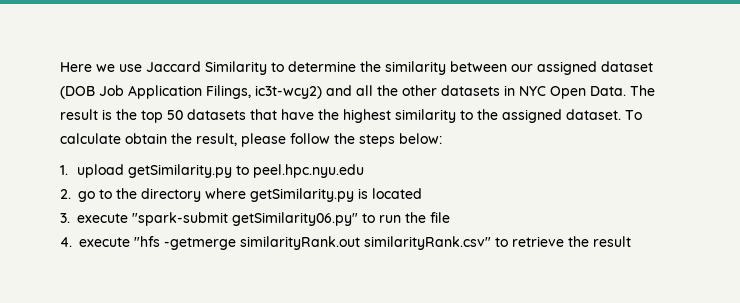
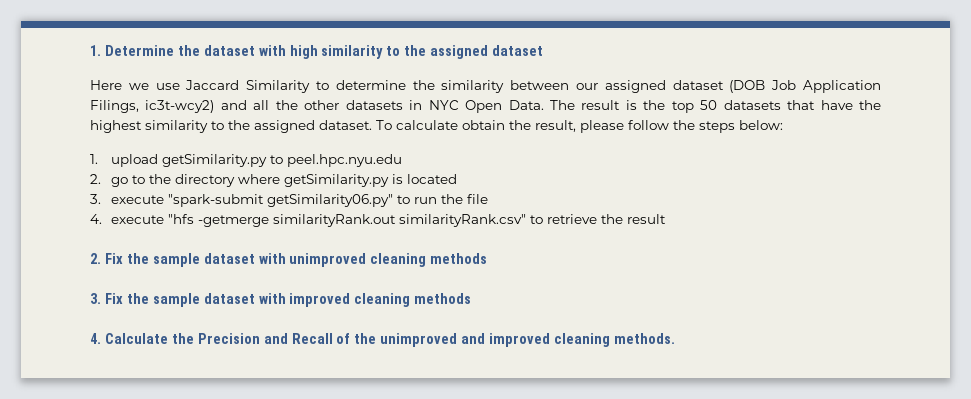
+ 1. Determine the dataset with high similarity to the assigned dataset
+ 2. Fix the sample dataset with unimproved cleaning methods
+ 3. Fix the sample dataset with improved cleaning methods
+ 4. Calculate the Precision and Recall of the unimproved and improved cleaning methods.

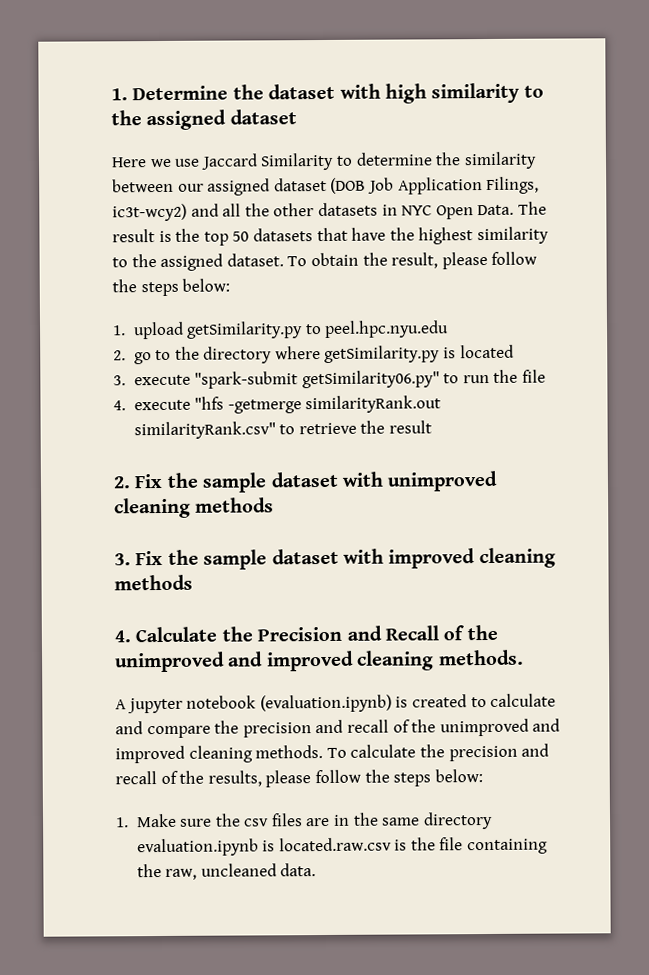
- To calculate obtain the result, please follow the steps below:
+ To obtain the result, please follow the steps below:
+ A jupyter notebook (evaluation.ipynb) is created to calculate and compare the precision and recall of the unimproved and improved cleaning methods. To calculate the precision and recall of the results, please follow the steps below:
+ 1. Make sure the csv files are in the same directory evaluation.ipynb is located.raw.csv is the file containing the raw, uncleaned data.

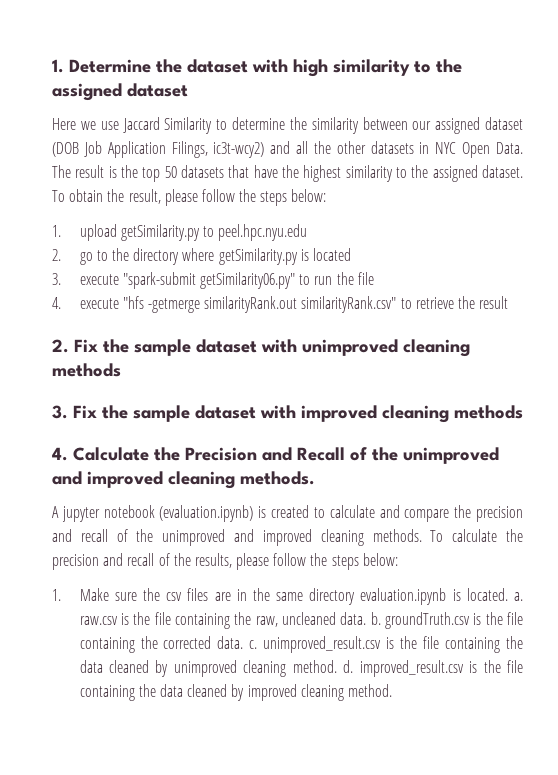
- 1. Make sure the csv files are in the same directory evaluation.ipynb is located.raw.csv is the file containing the raw, uncleaned data.
+ 1. Make sure the csv files are in the same directory evaluation.ipynb is located. a. raw.csv is the file containing the raw, uncleaned data. b. groundTruth.csv is the file containing the corrected data. c. unimproved_result.csv is the file containing the data cleaned by unimproved cleaning method. d. improved_result.csv is the file containing the data cleaned by improved cleaning method.

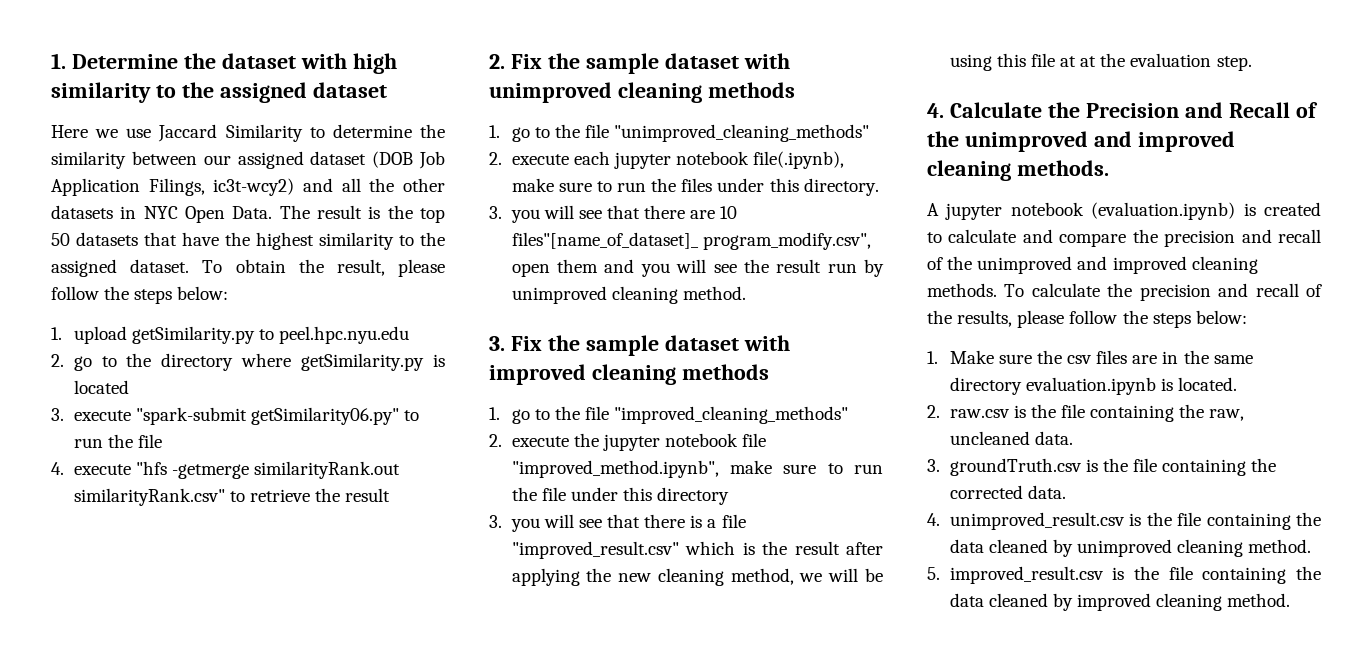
+ 1. go to the file "unimproved_cleaning_methods"
+ 2. execute each jupyter notebook file(.ipynb), make sure to run the files under this directory.
+ 3. you will see that there are 10 files"[name_of_dataset]_ program_modify.csv", open them and you will see the result run by unimproved cleaning method.
+ 1. go to the file "improved_cleaning_methods"
+ 2. execute the jupyter notebook file "improved_method.ipynb", make sure to run the file under this directory
+ 3. you will see that there is a file "improved_result.csv" which is the result after applying the new cleaning method, we will be using this file at at the evaluation step.
- 1. Make sure the csv files are in the same directory evaluation.ipynb is located. a. raw.csv is the file containing the raw, uncleaned data. b. groundTruth.csv is the file containing the corrected data. c. unimproved_result.csv is the file containing the data cleaned by unimproved cleaning method. d. improved_result.csv is the file containing the data cleaned by improved cleaning method.
+ 1. Make sure the csv files are in the same directory evaluation.ipynb is located.
+ 2. raw.csv is the file containing the raw, uncleaned data.
+ 3. groundTruth.csv is the file containing the corrected data.
+ 4. unimproved_result.csv is the file containing the data cleaned by unimproved cleaning method.
+ 5. improved_result.csv is the file containing the data cleaned by improved cleaning method.

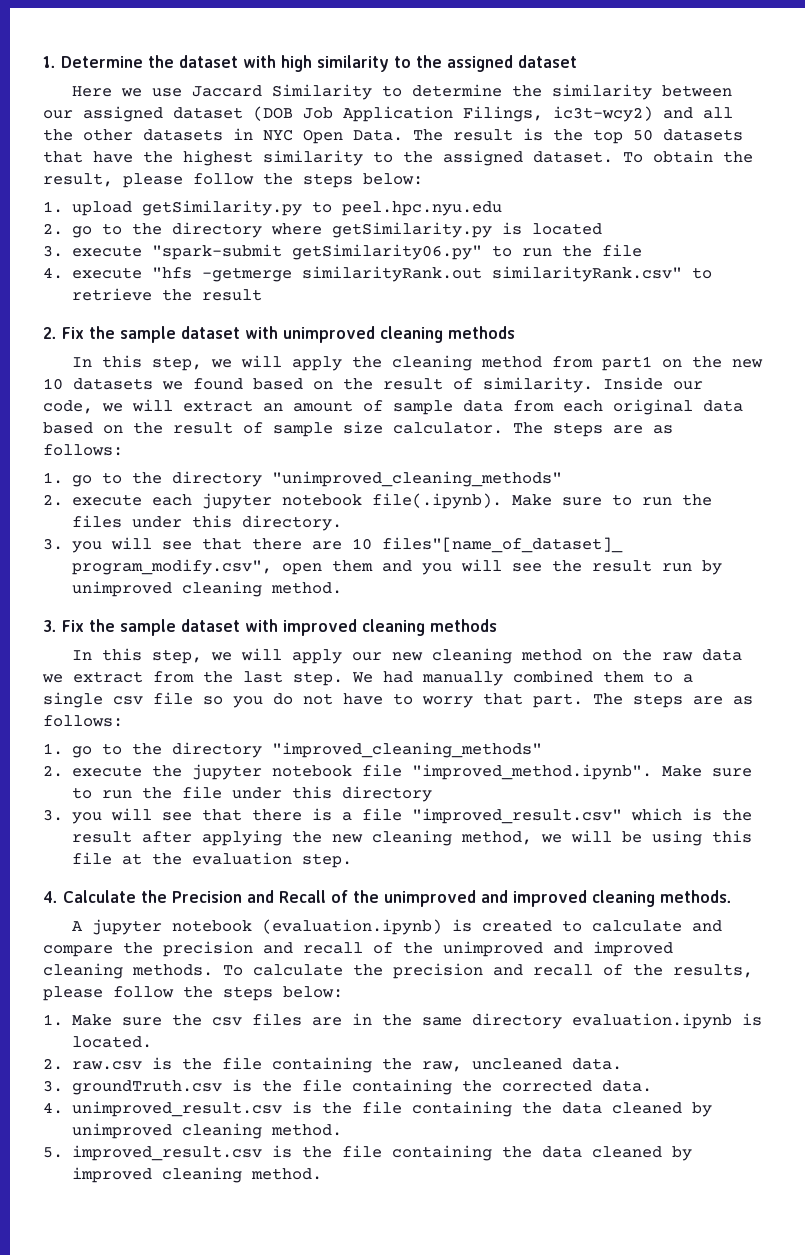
- 1. go to the file "unimproved_cleaning_methods"
+ In this step, we will apply the cleaning method from part1 on the new 10 datasets we found based on the result of similarity. Inside our code, we will extract an amount of sample data from each original data based on the result of sample size calculator. The steps are as follows:
+ 1. go to the directory "unimproved_cleaning_methods"
- 2. execute each jupyter notebook file(.ipynb), make sure to run the files under this directory.
+ 2. execute each jupyter notebook file(.ipynb). Make sure to run the files under this directory.
- 1. go to the file "improved_cleaning_methods"
+ In this step, we will apply our new cleaning method on the raw data we extract from the last step. We had manually combined them to a single csv file so you do not have to worry that part. The steps are as follows:
+ 1. go to the directory "improved_cleaning_methods"
- 2. execute the jupyter notebook file "improved_method.ipynb", make sure to run the file under this directory
+ 2. execute the jupyter notebook file "improved_method.ipynb". Make sure to run the file under this directory
- 3. you will see that there is a file "improved_result.csv" which is the result after applying the new cleaning method, we will be using this file at at the evaluation step.
+ 3. you will see that there is a file "improved_result.csv" which is the result after applying the new cleaning method, we will be using this file at the evaluation step.

